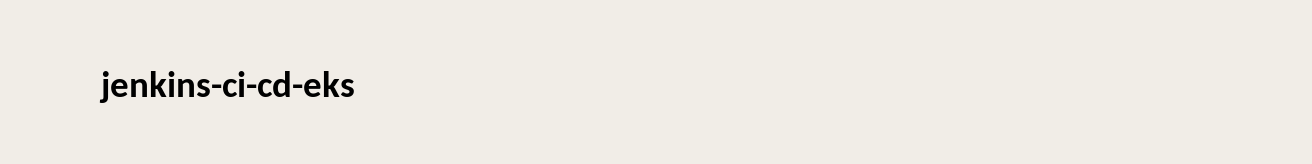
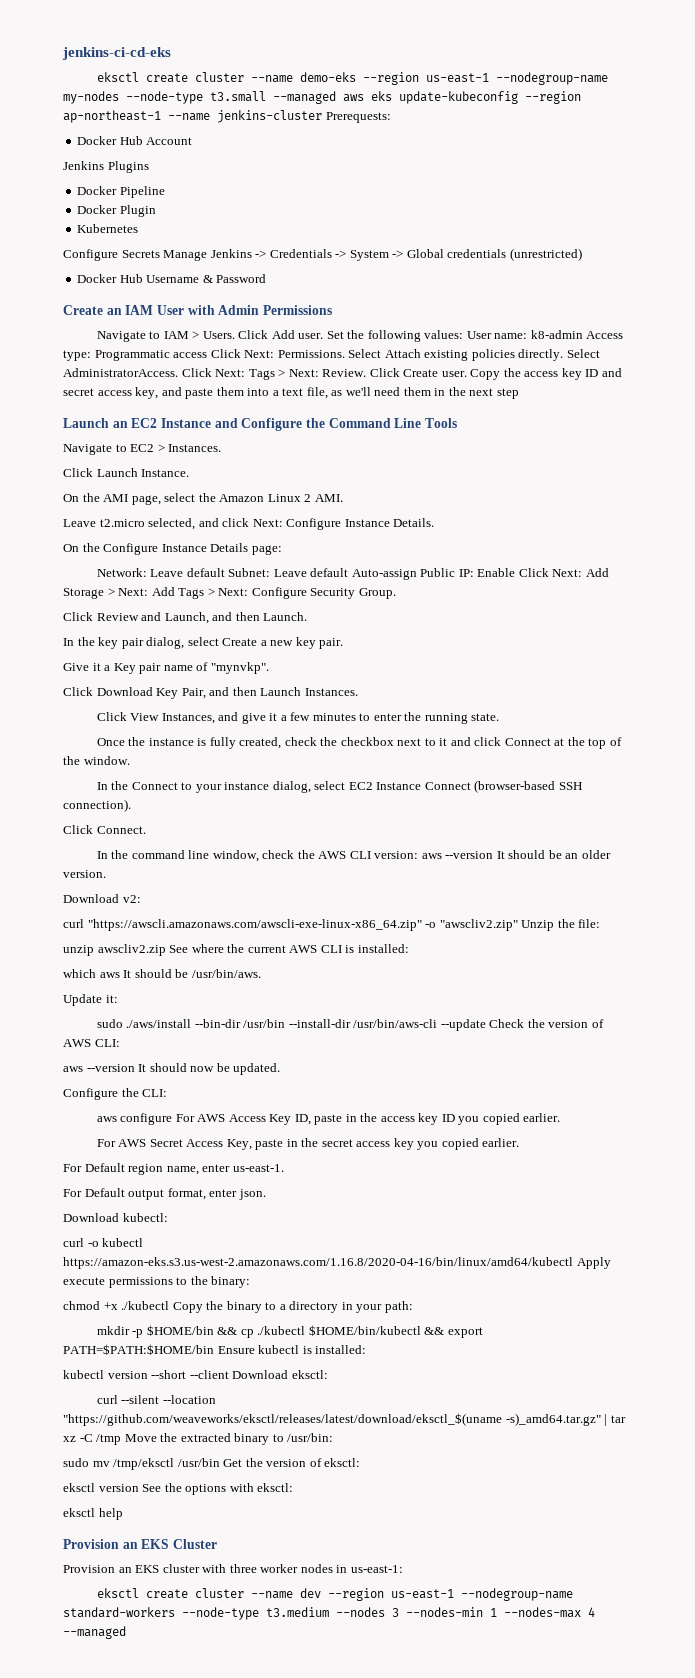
+ eksctl create cluster --name demo-eks --region us-east-1 --nodegroup-name my-nodes --node-type t3.small --managed aws eks update-kubeconfig --region ap-northeast-1 --name jenkins-cluster Prerequests:
+ Docker Hub Account
+ Jenkins Plugins
+ Docker Pipeline
+ Docker Plugin
+ Kubernetes
+ Configure Secrets Manage Jenkins -> Credentials -> System -> Global credentials (unrestricted)
+ Docker Hub Username & Password
+ Create an IAM User with Admin Permissions
+ Navigate to IAM > Users. Click Add user. Set the following values: User name: k8-admin Access type: Programmatic access Click Next: Permissions. Select Attach existing policies directly. Select AdministratorAccess. Click Next: Tags > Next: Review. Click Create user. Copy the access key ID and secret access key, and paste them into a text file, as we'll need them in the next step
+ Launch an EC2 Instance and Configure the Command Line Tools
+ Navigate to EC2 > Instances.
+ Click Launch Instance.
+ On the AMI page, select the Amazon Linux 2 AMI.
+ Leave t2.micro selected, and click Next: Configure Instance Details.
+ On the Configure Instance Details page:
+ Network: Leave default Subnet: Leave default Auto-assign Public IP: Enable Click Next: Add Storage > Next: Add Tags > Next: Configure Security Group.
+ Click Review and Launch, and then Launch.
+ In the key pair dialog, select Create a new key pair.
+ Give it a Key pair name of "mynvkp".
+ Click Download Key Pair, and then Launch Instances.
+ Click View Instances, and give it a few minutes to enter the running state.
+ Once the instance is fully created, check the checkbox next to it and click Connect at the top of the window.
+ In the Connect to your instance dialog, select EC2 Instance Connect (browser-based SSH connection).
+ Click Connect.
+ In the command line window, check the AWS CLI version: aws --version It should be an older version.
+ Download v2:
+ curl "https://awscli.amazonaws.com/awscli-exe-linux-x86_64.zip" -o "awscliv2.zip" Unzip the file:
+ unzip awscliv2.zip See where the current AWS CLI is installed:
+ which aws It should be /usr/bin/aws.
+ Update it:
+ sudo ./aws/install --bin-dir /usr/bin --install-dir /usr/bin/aws-cli --update Check the version of AWS CLI:
+ aws --version It should now be updated.
+ Configure the CLI:
+ aws configure For AWS Access Key ID, paste in the access key ID you copied earlier.
+ For AWS Secret Access Key, paste in the secret access key you copied earlier.
+ For Default region name, enter us-east-1.
+ For Default output format, enter json.
+ Download kubectl:
+ curl -o kubectl https://amazon-eks.s3.us-west-2.amazonaws.com/1.16.8/2020-04-16/bin/linux/amd64/kubectl Apply execute permissions to the binary:
+ chmod +x ./kubectl Copy the binary to a directory in your path:
+ mkdir -p $HOME/bin && cp ./kubectl $HOME/bin/kubectl && export PATH=$PATH:$HOME/bin Ensure kubectl is installed:
+ kubectl version --short --client Download eksctl:
+ curl --silent --location "https://github.com/weaveworks/eksctl/releases/latest/download/eksctl_$(uname -s)_amd64.tar.gz" | tar xz -C /tmp Move the extracted binary to /usr/bin:
+ sudo mv /tmp/eksctl /usr/bin Get the version of eksctl:
+ eksctl version See the options with eksctl:
+ eksctl help
+ Provision an EKS Cluster
+ Provision an EKS cluster with three worker nodes in us-east-1:
+ eksctl create cluster --name dev --region us-east-1 --nodegroup-name standard-workers --node-type t3.medium --nodes 3 --nodes-min 1 --nodes-max 4 --managed

